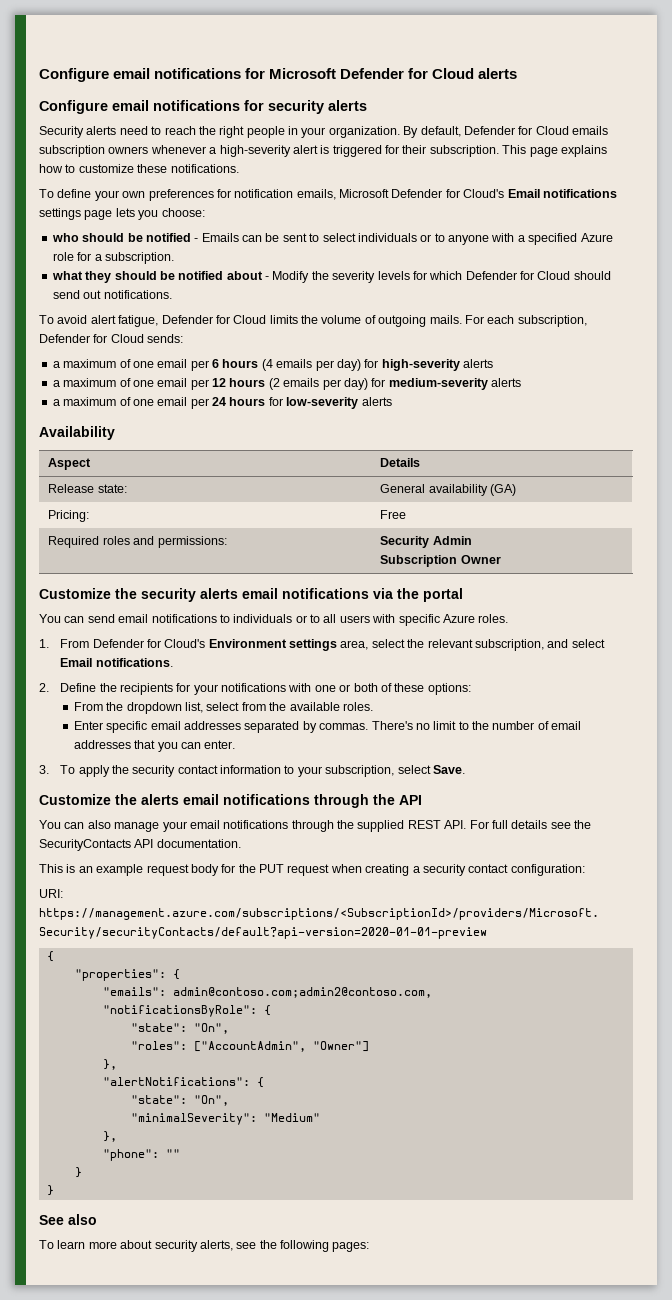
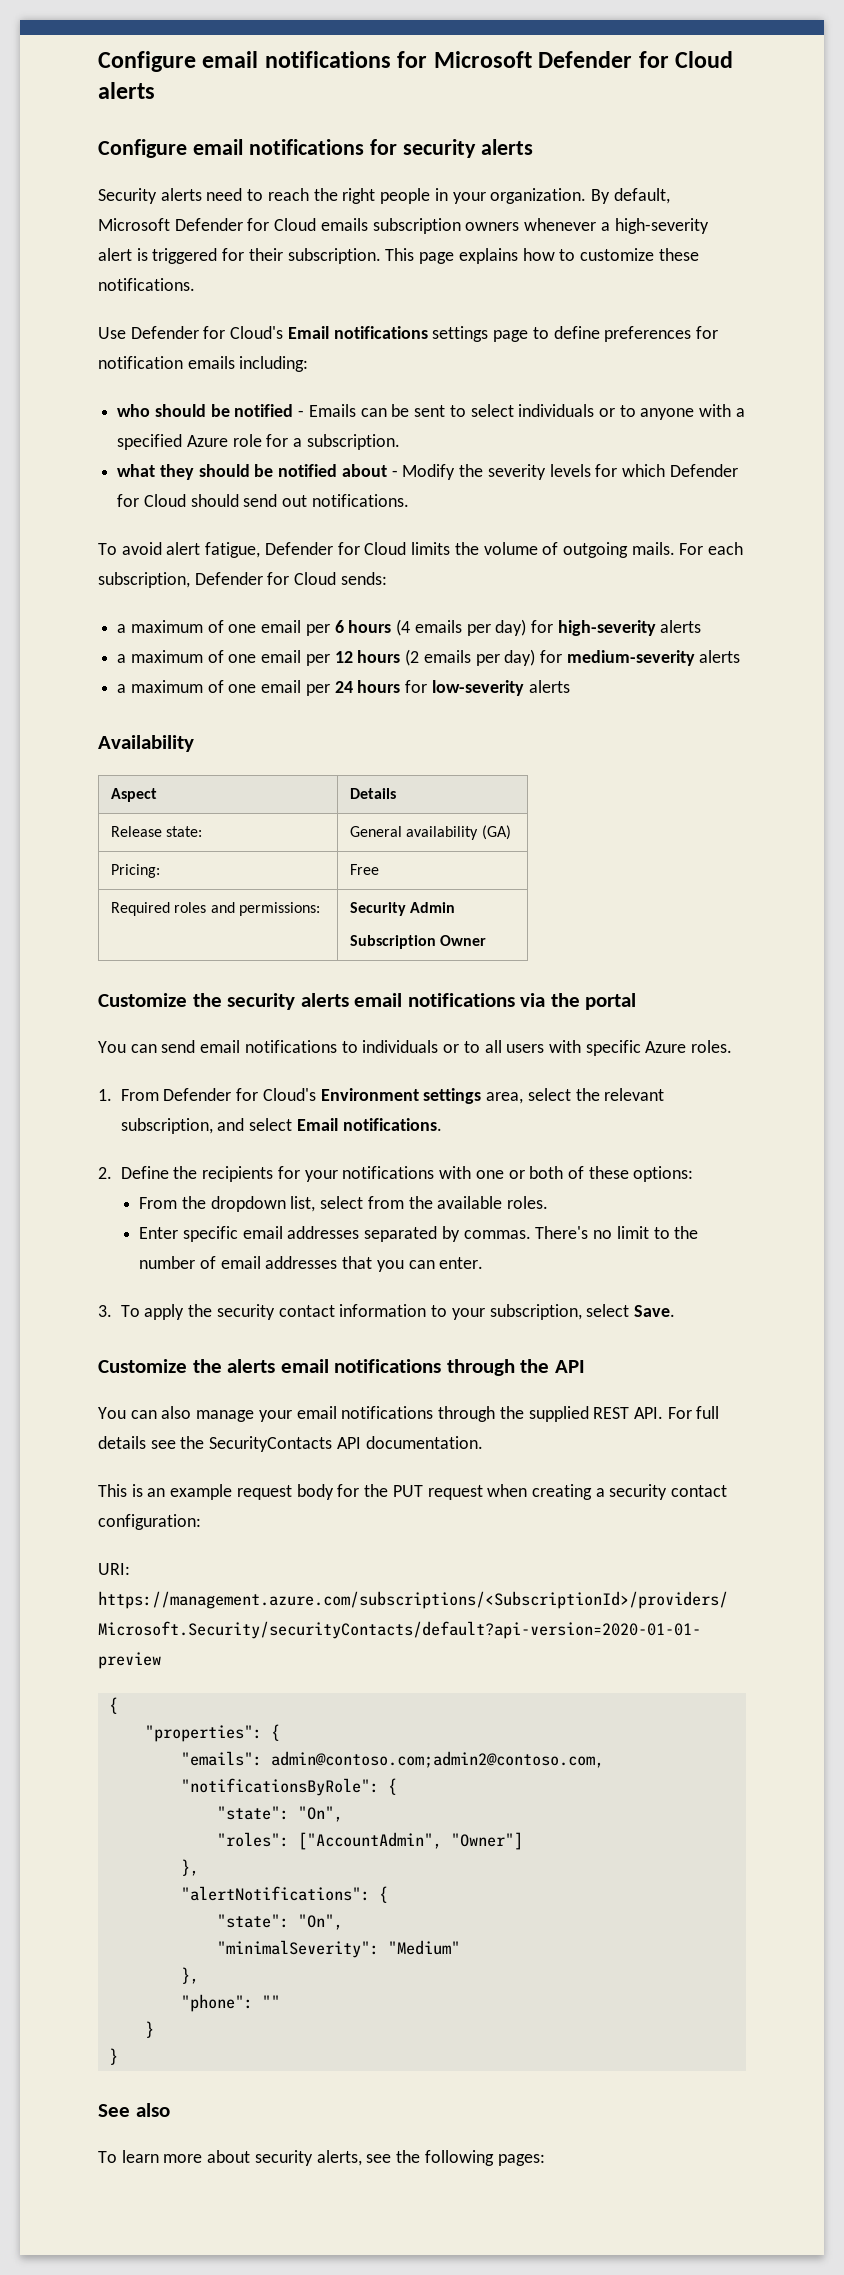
- By default, Defender for Cloud emails subscription owners whenever a high-severity alert is triggered for their subscription.
+ By default, Microsoft Defender for Cloud emails subscription owners whenever a high-severity alert is triggered for their subscription.
- To define your own preferences for notification emails, Microsoft Defender for Cloud's Email notifications settings page lets you choose:
+ Use Defender for Cloud's Email notifications settings page to define preferences for notification emails including:

